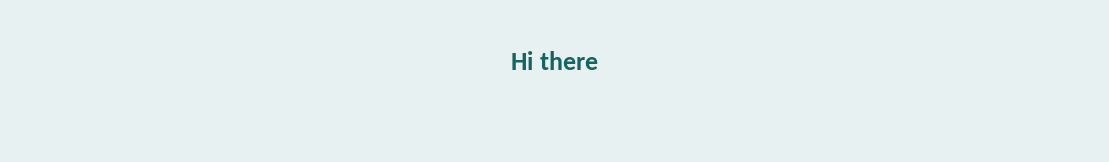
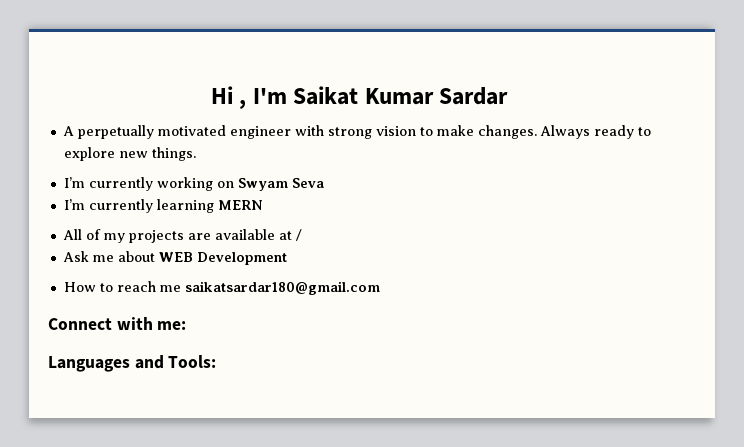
- Hi there
+ Hi , I'm Saikat Kumar Sardar
+ A perpetually motivated engineer with strong vision to make changes. Always ready to explore new things.
+ I’m currently working on Swyam Seva
+ I’m currently learning MERN
+ All of my projects are available at /
+ Ask me about WEB Development
+ How to reach me saikatsardar180@gmail.com
+ Connect with me:
+ Languages and Tools:

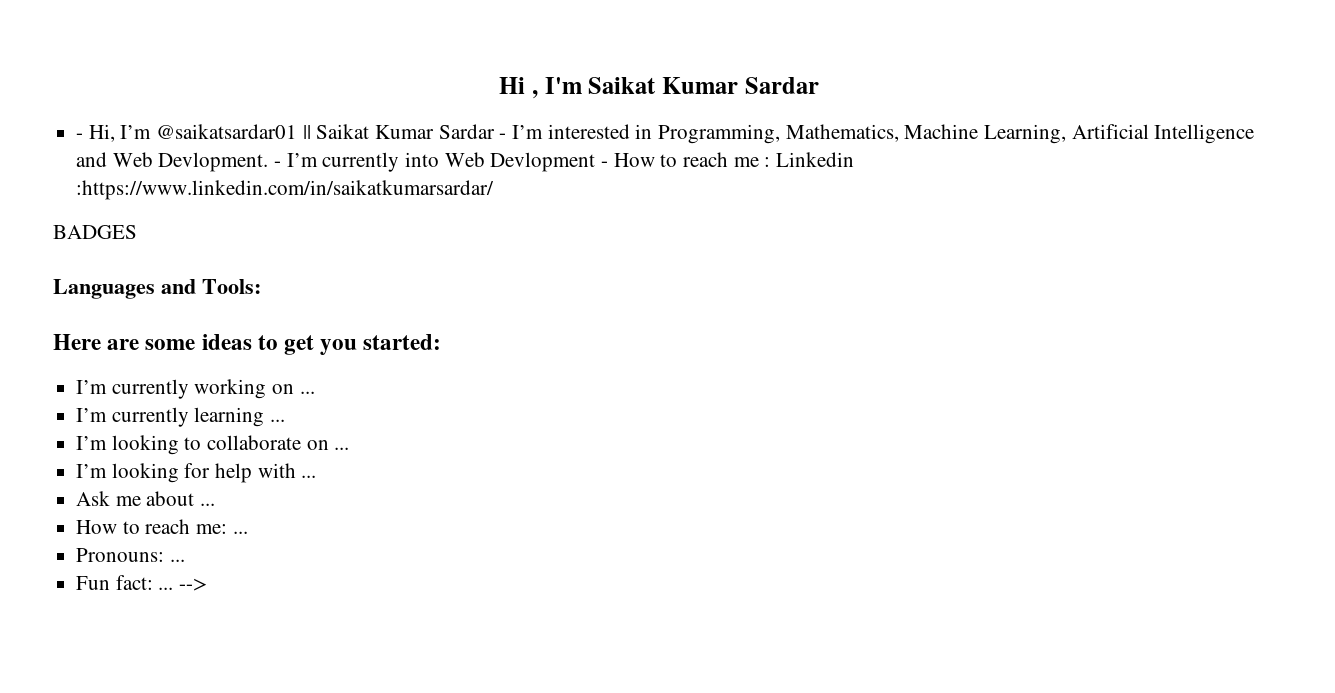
- A perpetually motivated engineer with strong vision to make changes. Always ready to explore new things.
+ - Hi, I’m @saikatsardar01 || Saikat Kumar Sardar - I’m interested in Programming, Mathematics, Machine Learning, Artificial Intelligence and Web Devlopment. - I’m currently into Web Devlopment - How to reach me : Linkedin :https://www.linkedin.com/in/saikatkumarsardar/
+ BADGES
+ Languages and Tools:
+ Here are some ideas to get you started:
- I’m currently working on Swyam Seva
+ I’m currently working on ...
- I’m currently learning MERN
- All of my projects are available at /
+ I’m currently learning ...
+ I’m looking to collaborate on ...
+ I’m looking for help with ...
- Ask me about WEB Development
- How to reach me saikatsardar180@gmail.com
- Connect with me:
- Languages and Tools:
+ Ask me about ...
+ How to reach me: ...
+ Pronouns: ...
+ Fun fact: ... -->

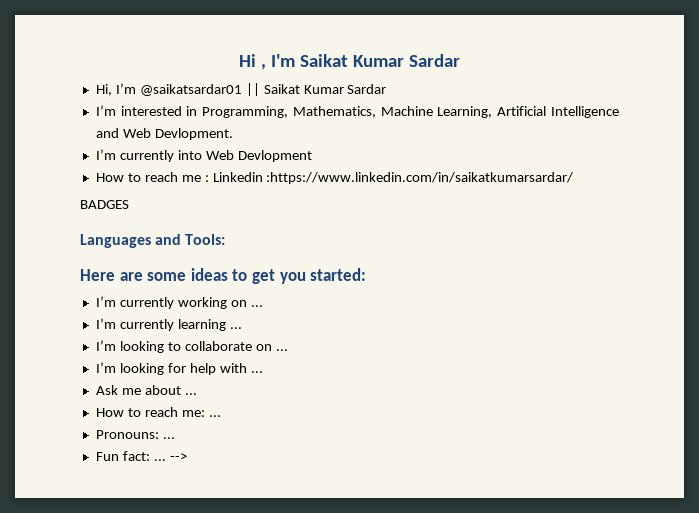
- - Hi, I’m @saikatsardar01 || Saikat Kumar Sardar - I’m interested in Programming, Mathematics, Machine Learning, Artificial Intelligence and Web Devlopment. - I’m currently into Web Devlopment - How to reach me : Linkedin :https://www.linkedin.com/in/saikatkumarsardar/
+ Hi, I’m @saikatsardar01 || Saikat Kumar Sardar
+ I’m interested in Programming, Mathematics, Machine Learning, Artificial Intelligence and Web Devlopment.
+ I’m currently into Web Devlopment
+ How to reach me : Linkedin :https://www.linkedin.com/in/saikatkumarsardar/

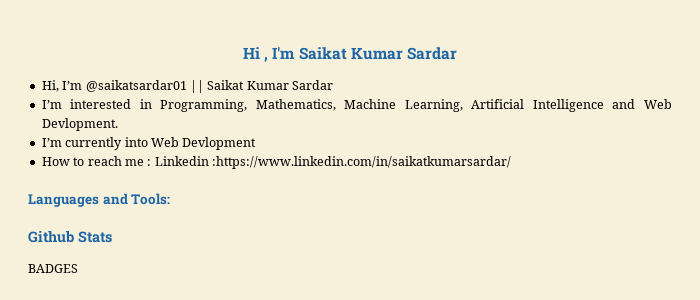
- BADGES
- Here are some ideas to get you started:
- I’m currently working on ...
- I’m currently learning ...
- I’m looking to collaborate on ...
- I’m looking for help with ...
- Ask me about ...
- How to reach me: ...
- Pronouns: ...
- Fun fact: ... -->
+ Github Stats
+ BADGES

